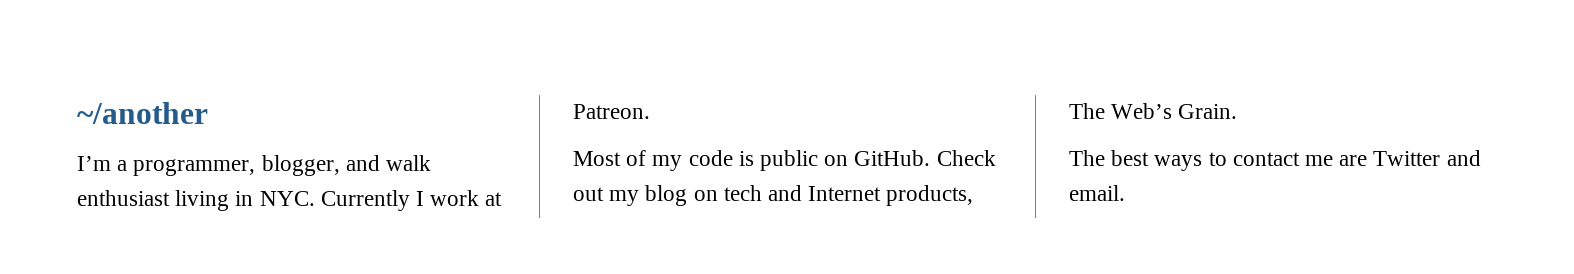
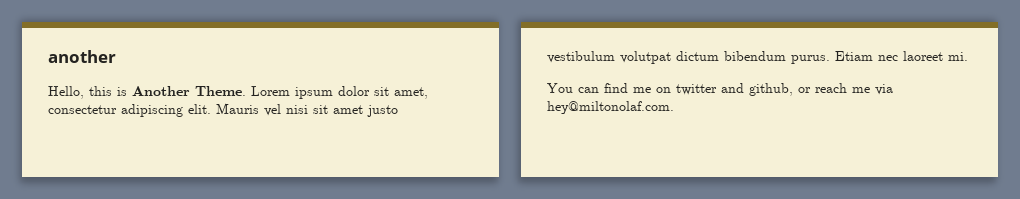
- ~/another
- I’m a programmer, blogger, and walk enthusiast living in NYC. Currently I work at Patreon.
- Most of my code is public on GitHub. Check out my blog on tech and Internet products, The Web’s Grain.
- The best ways to contact me are Twitter and email.
+ another
+ Hello, this is Another Theme. Lorem ipsum dolor sit amet, consectetur adipiscing elit. Mauris vel nisi sit amet justo vestibulum volutpat dictum bibendum purus. Etiam nec laoreet mi.
+ You can find me on twitter and github, or reach me via hey@miltonolaf.com.

